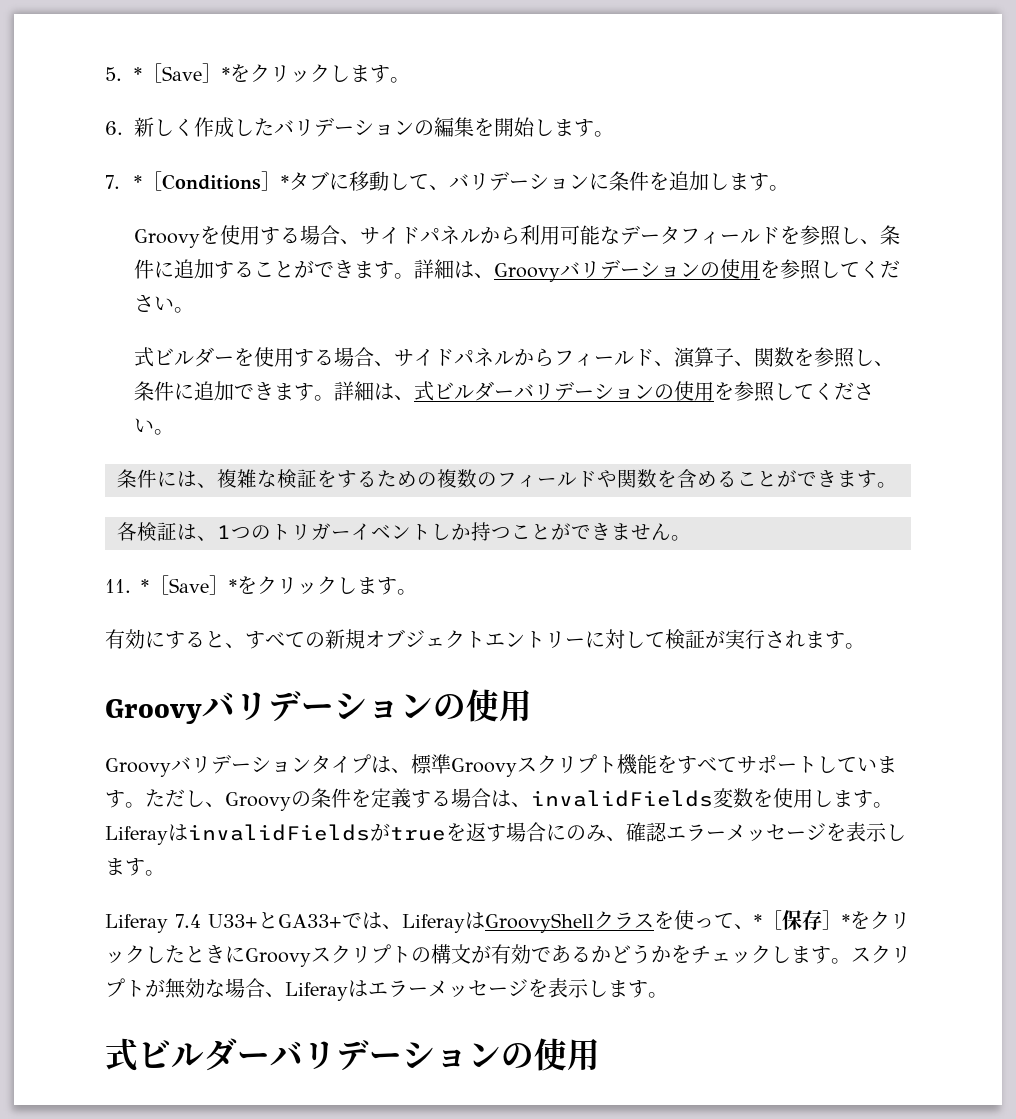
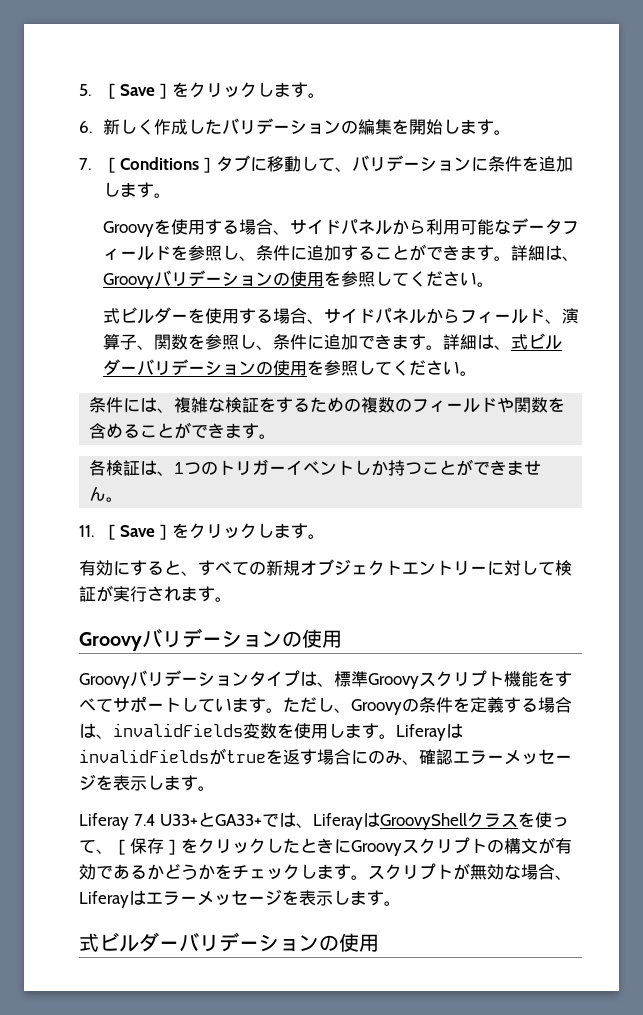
- 5. *［Save］*をクリックします。
+ 5.［Save］をクリックします。
- 7. *［Conditions］*タブに移動して、バリデーションに条件を追加します。
+ 7.［Conditions］タブに移動して、バリデーションに条件を追加します。
- 11. *［Save］*をクリックします。
+ 11.［Save］をクリックします。
- Liferay 7.4 U33+とGA33+では、LiferayはGroovyShellクラスを使って、*［保存］*をクリックしたときにGroovyスクリプトの構文が有効であるかどうかをチェックします。
+ Liferay 7.4 U33+とGA33+では、LiferayはGroovyShellクラスを使って、［保存］をクリックしたときにGroovyスクリプトの構文が有効であるかどうかをチェックします。

